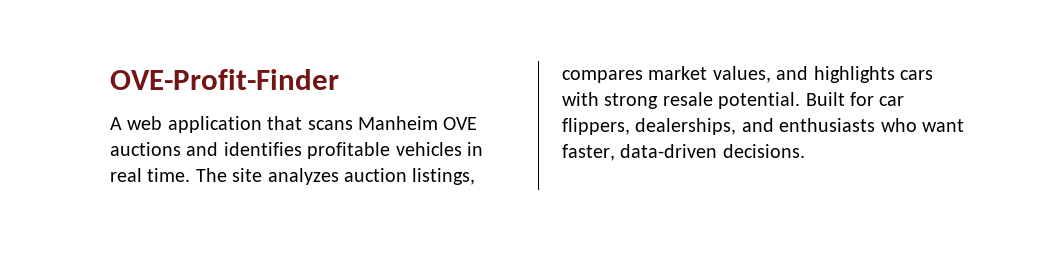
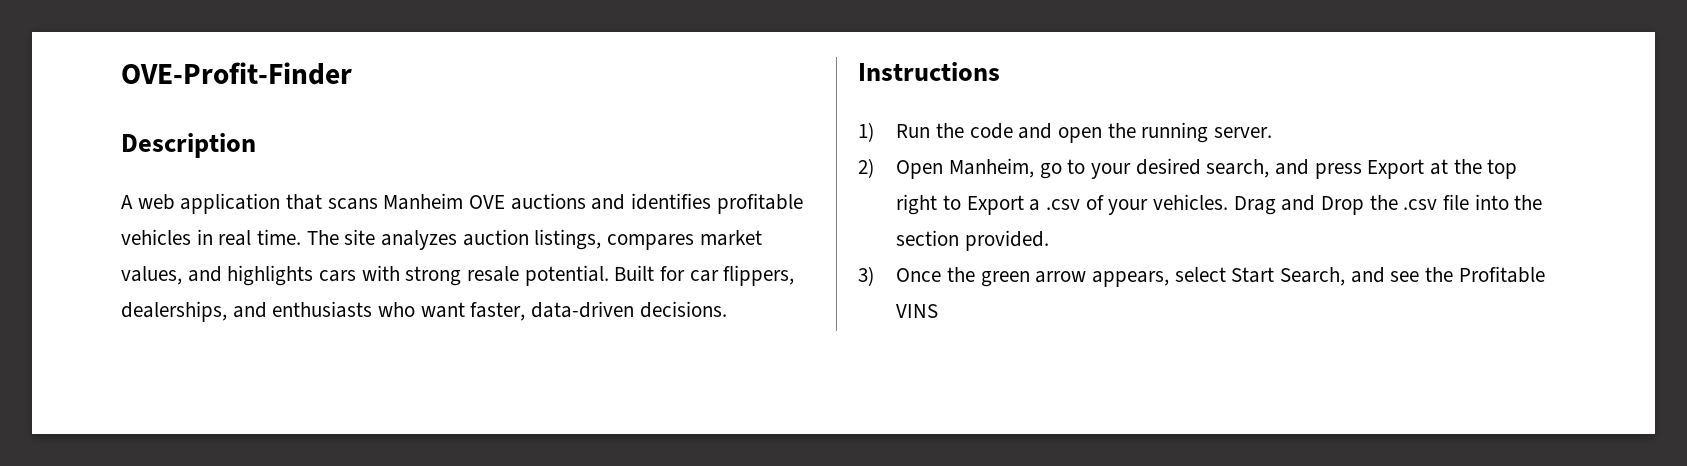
+ Description
+ Instructions
+ 1) Run the code and open the running server.
+ 2) Open Manheim, go to your desired search, and press Export at the top right to Export a .csv of your vehicles. Drag and Drop the .csv file into the section provided.
+ 3) Once the green arrow appears, select Start Search, and see the Profitable VINS

